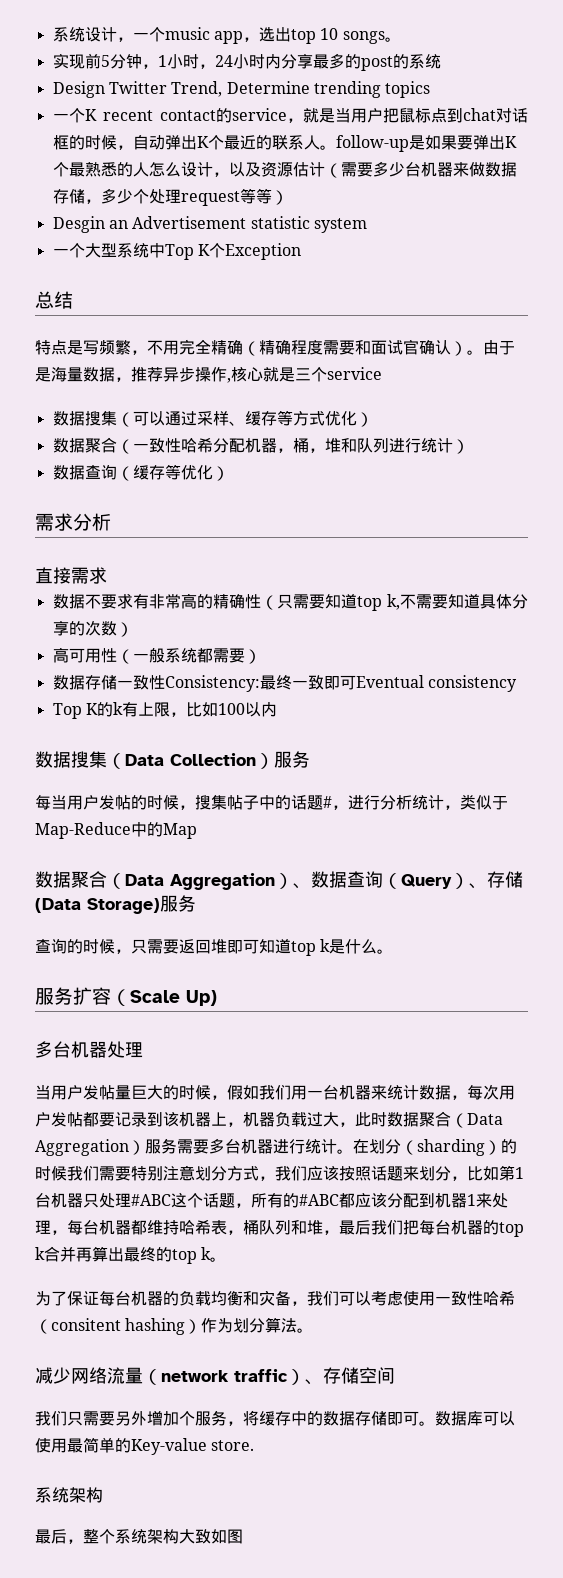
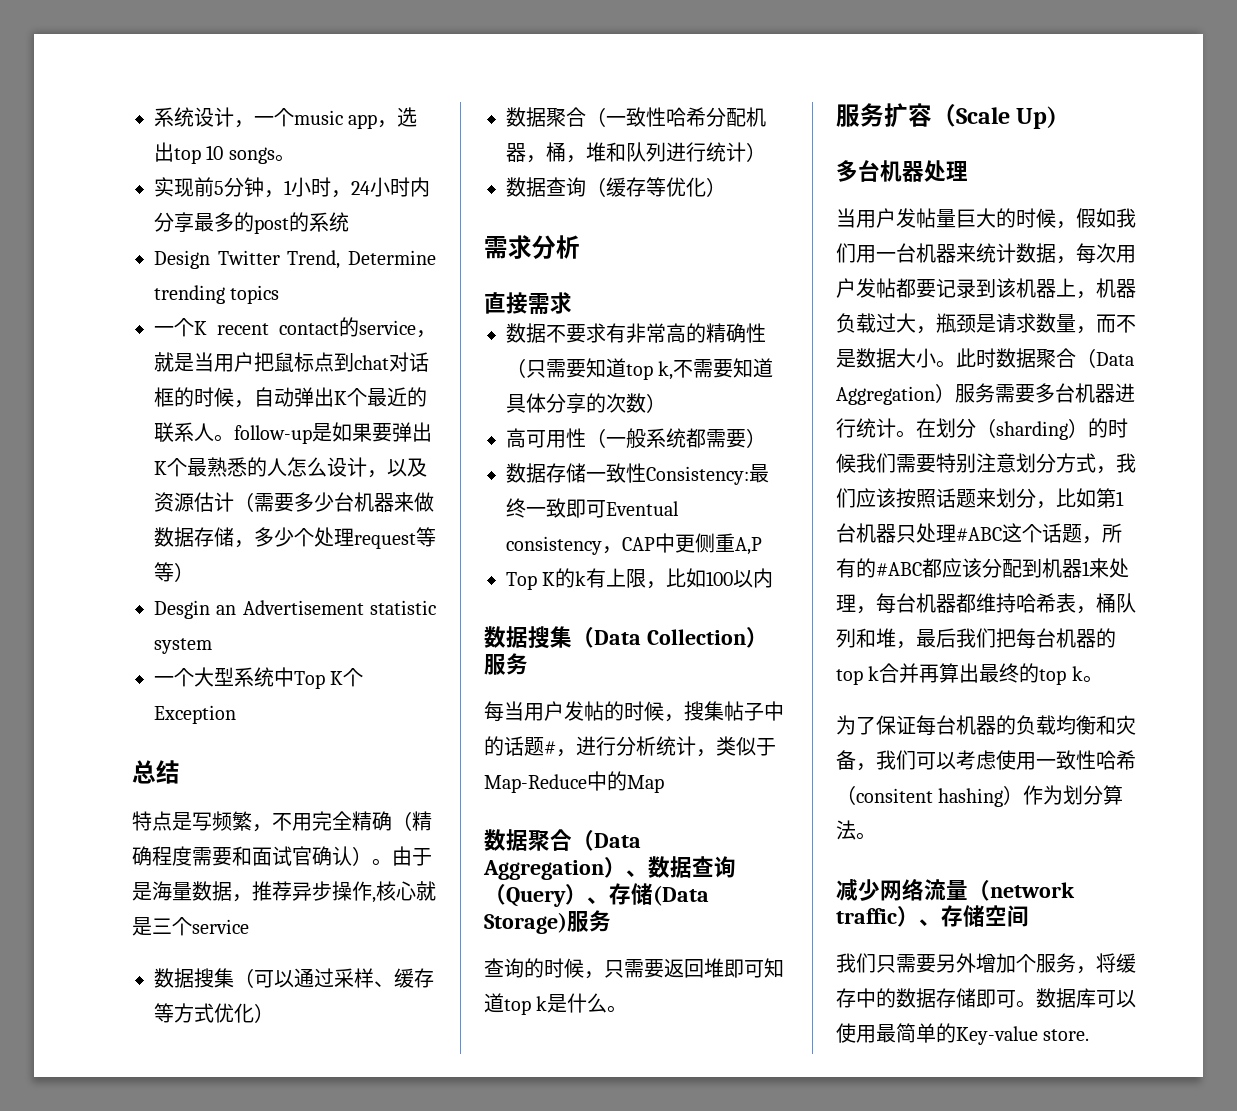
- 数据存储一致性Consistency:最终一致即可Eventual consistency
+ 数据存储一致性Consistency:最终一致即可Eventual consistency，CAP中更侧重A,P
- 当用户发帖量巨大的时候，假如我们用一台机器来统计数据，每次用户发帖都要记录到该机器上，机器负载过大，此时数据聚合（Data Aggregation）服务需要多台机器进行统计。
+ 当用户发帖量巨大的时候，假如我们用一台机器来统计数据，每次用户发帖都要记录到该机器上，机器负载过大，瓶颈是请求数量，而不是数据大小。此时数据聚合（Data Aggregation）服务需要多台机器进行统计。
  数据库可以使用最简单的Key-value store.
- 系统架构
- 最后，整个系统架构大致如图

